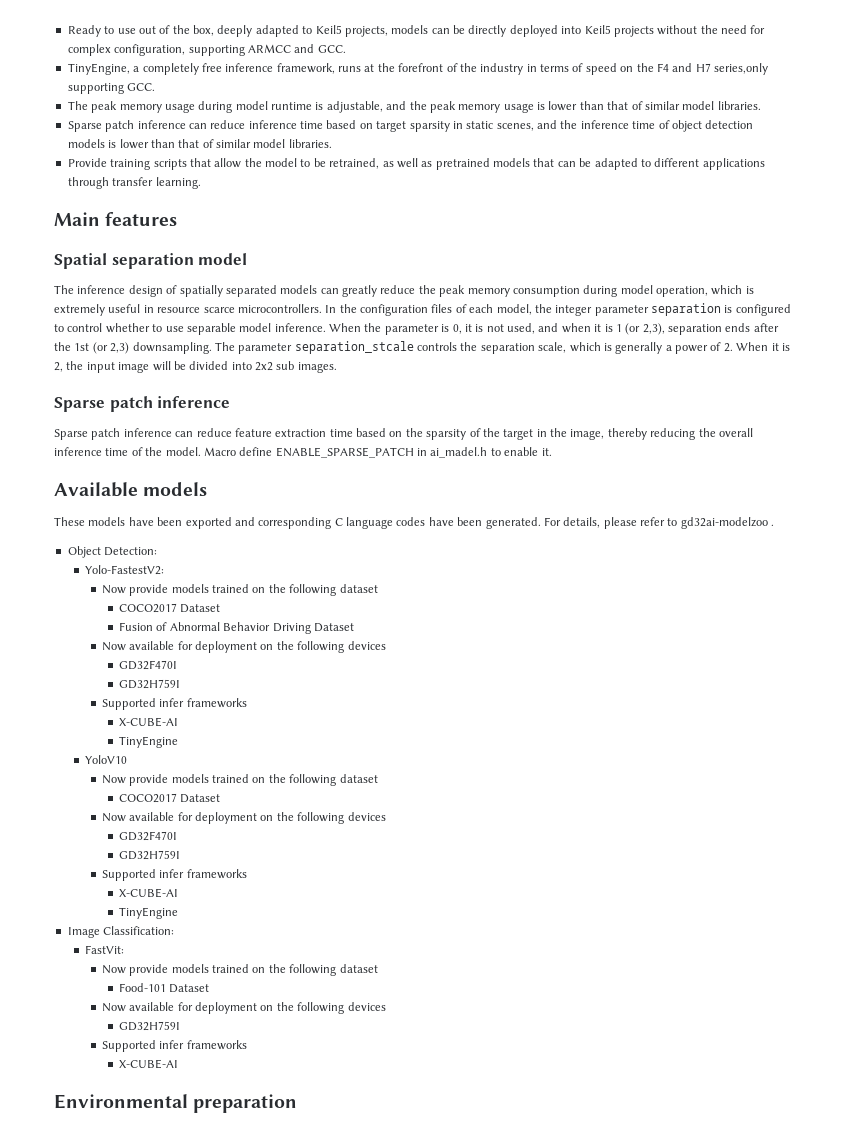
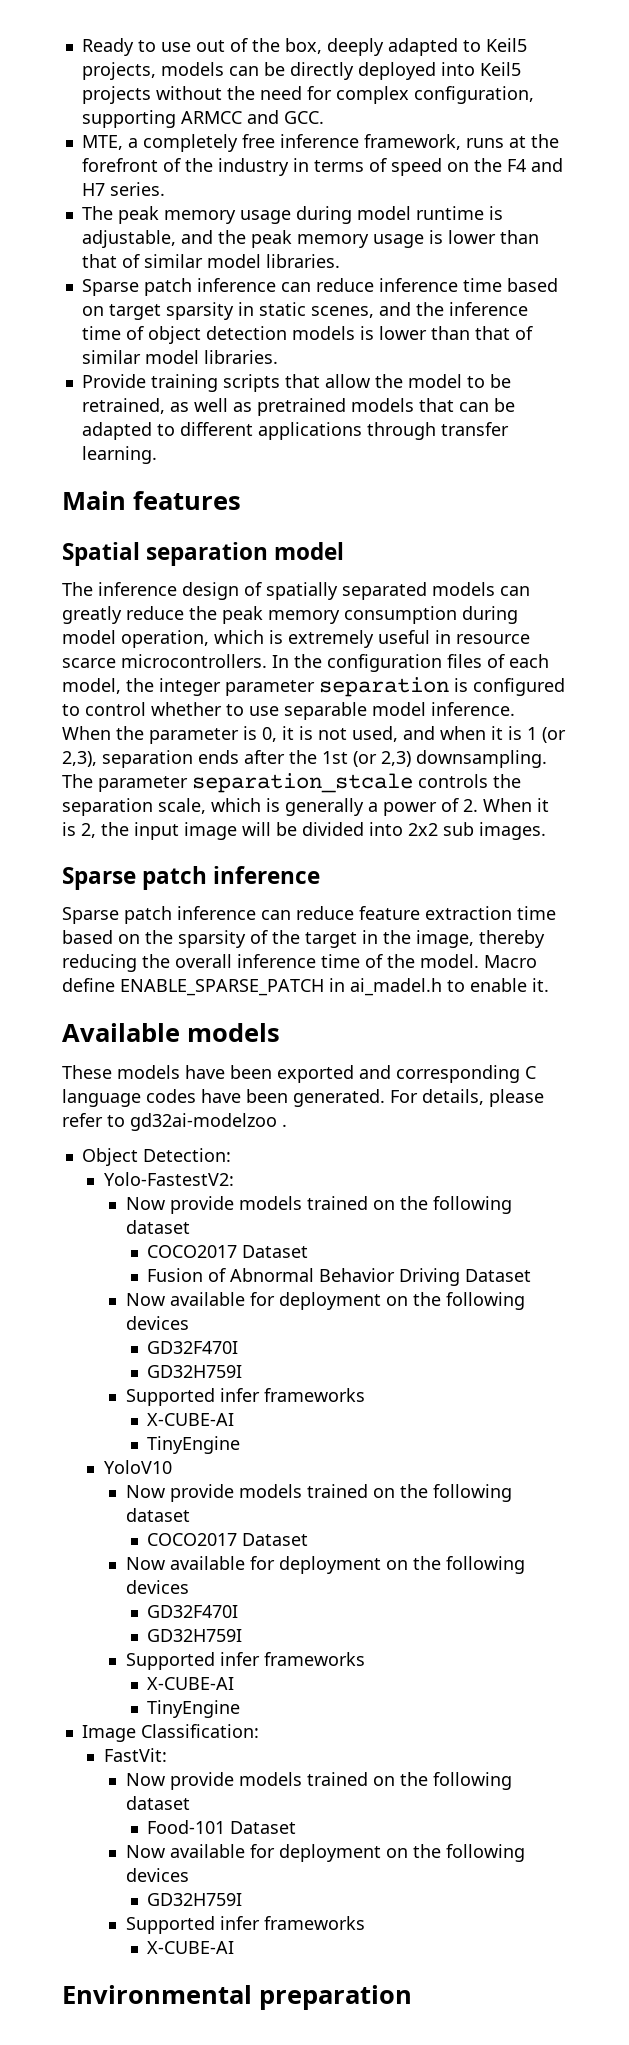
- TinyEngine, a completely free inference framework, runs at the forefront of the industry in terms of speed on the F4 and H7 series,only supporting GCC.
+ MTE, a completely free inference framework, runs at the forefront of the industry in terms of speed on the F4 and H7 series.

